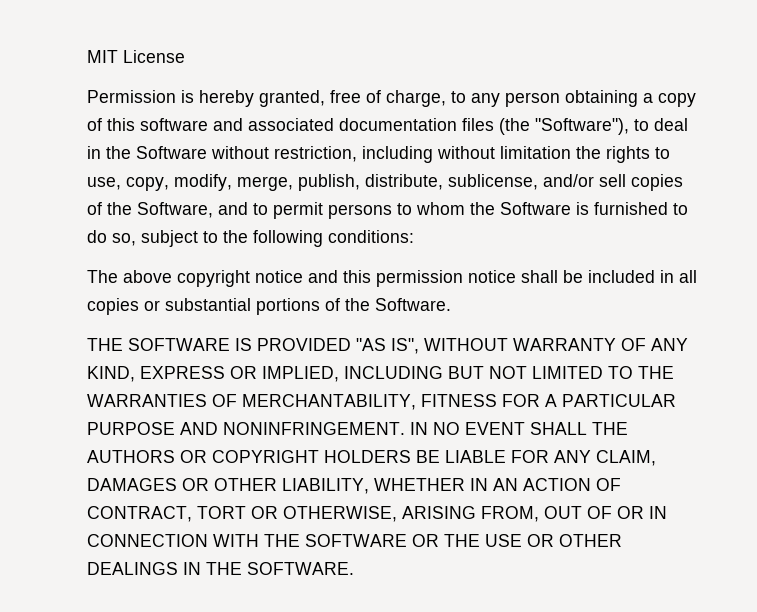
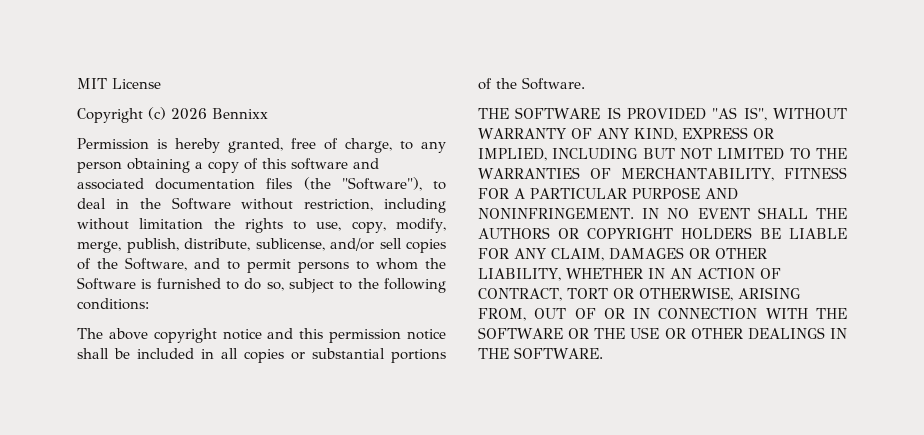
+ Copyright (c) 2026 Bennixx

